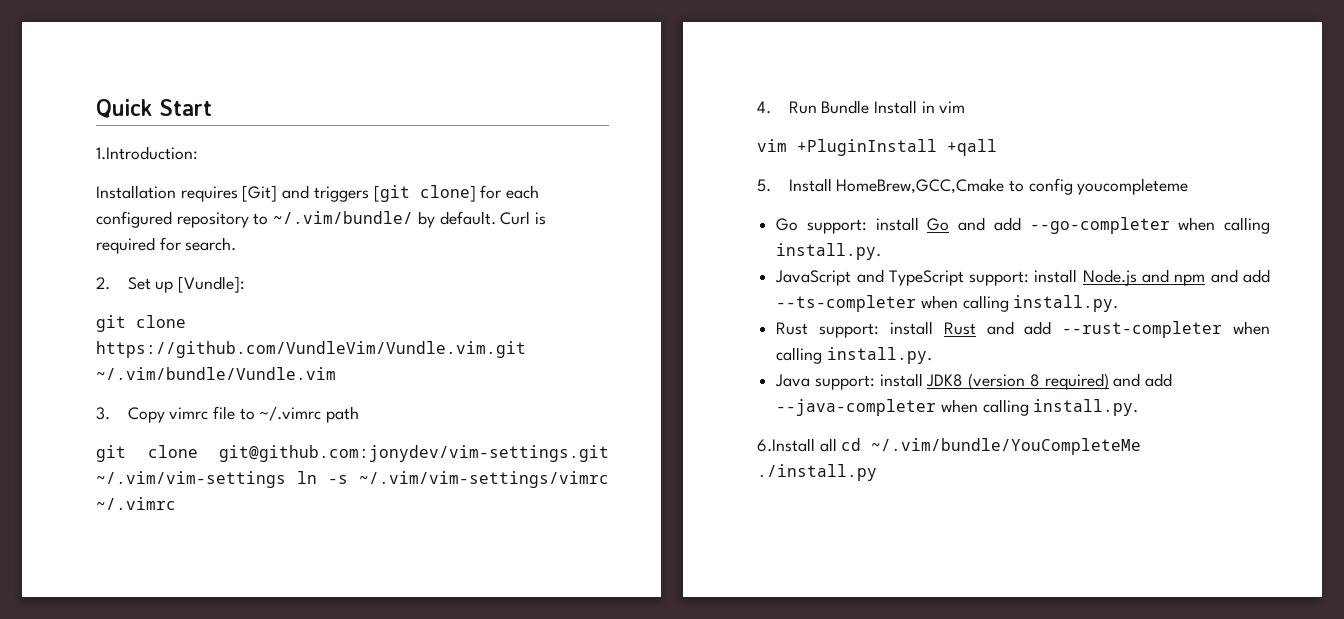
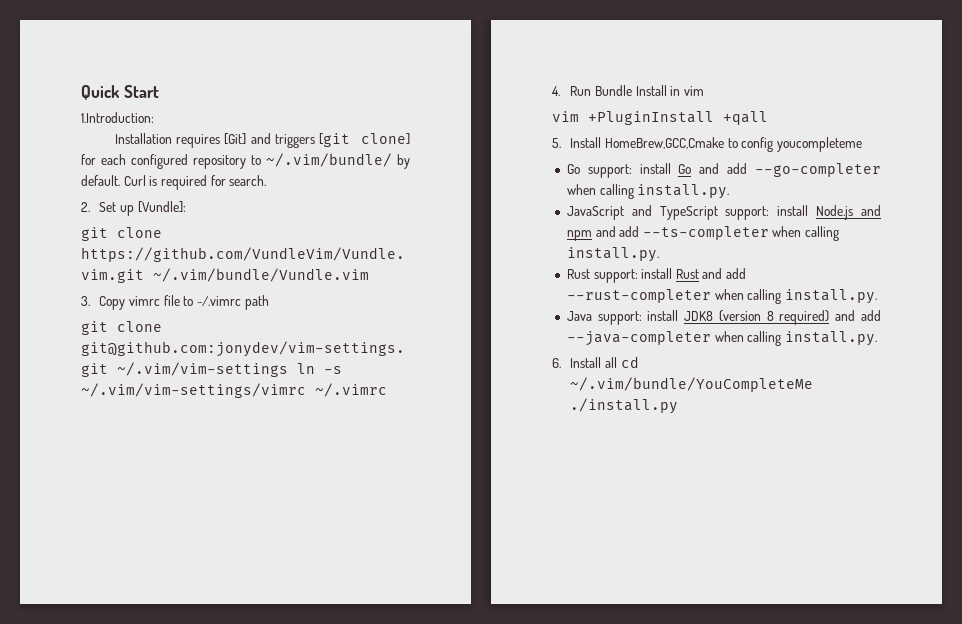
- 6.Install all cd ~/.vim/bundle/YouCompleteMe ./install.py
+ 6. Install all cd ~/.vim/bundle/YouCompleteMe ./install.py

